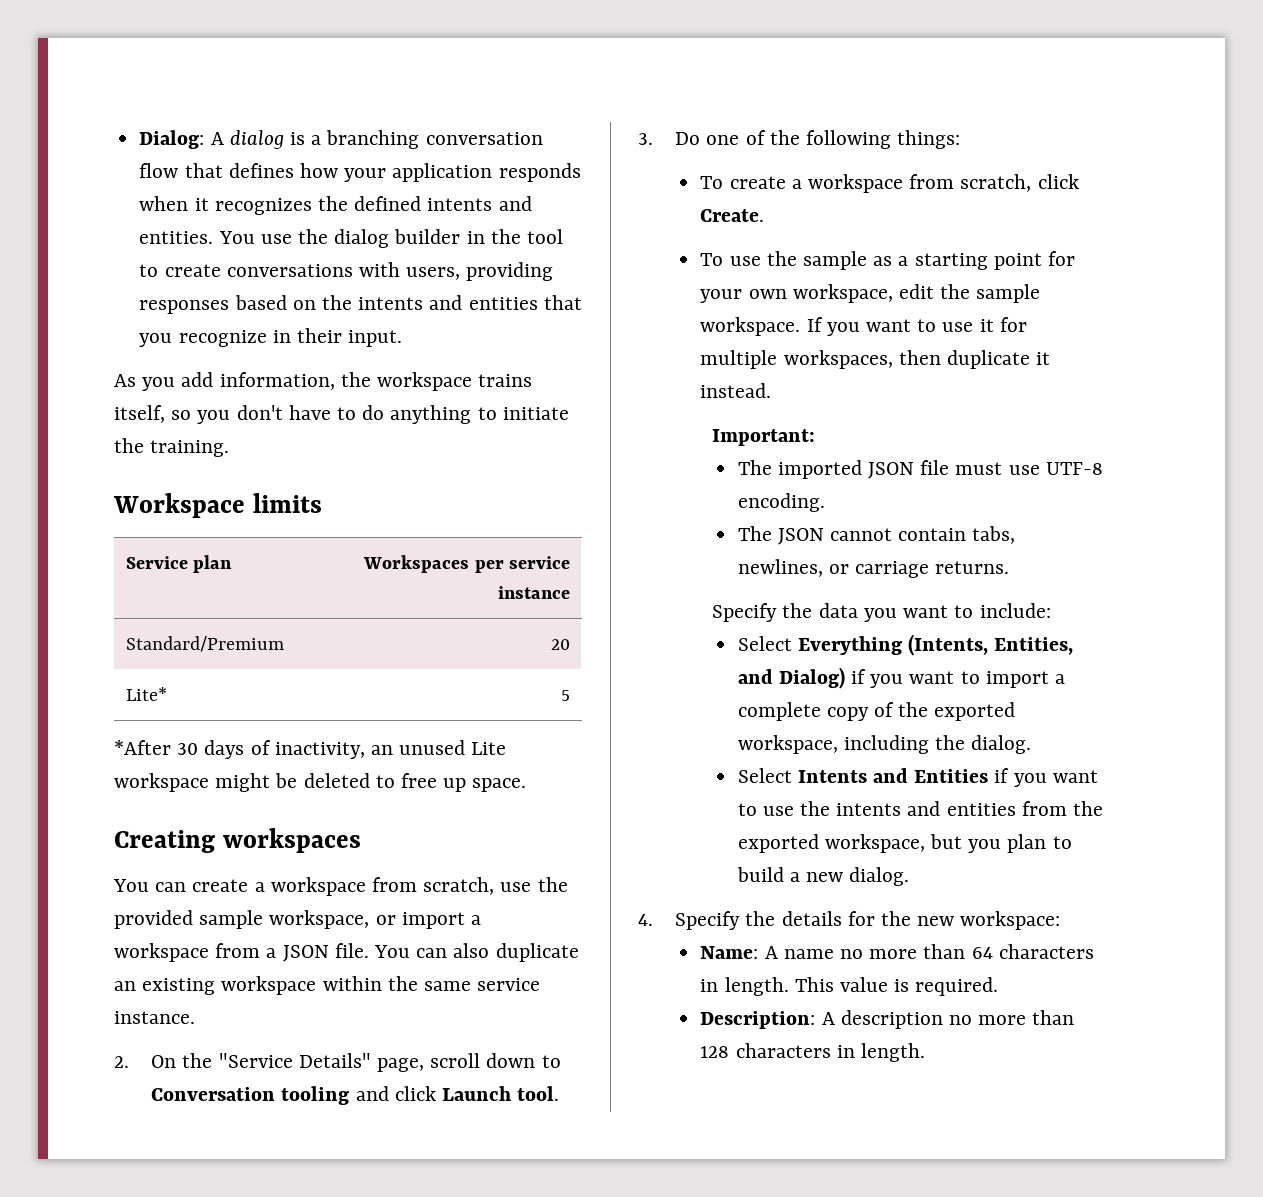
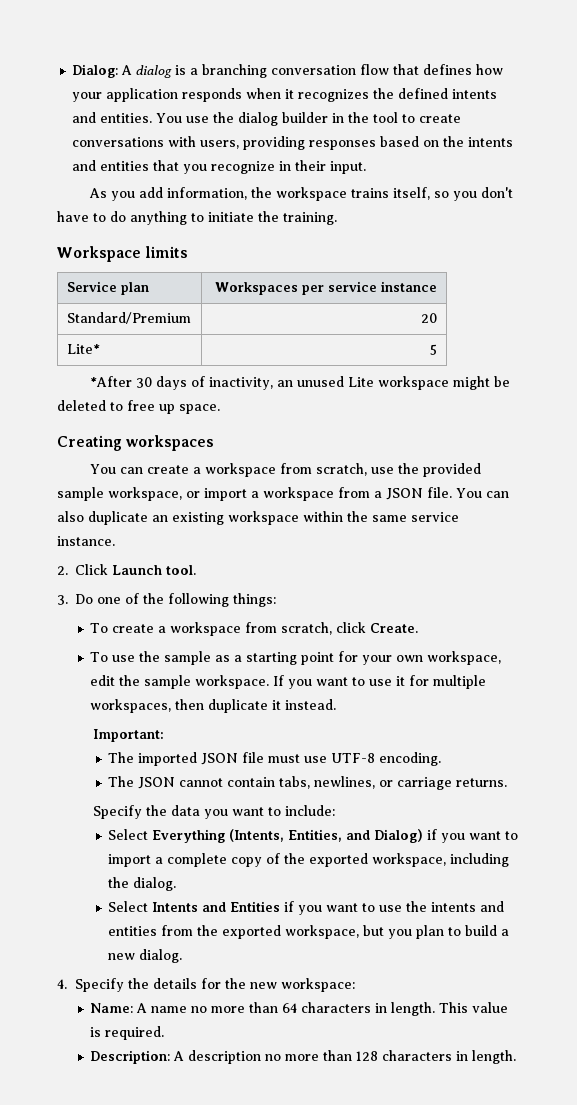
- 2. On the "Service Details" page, scroll down to Conversation tooling and click Launch tool.
+ 2. Click Launch tool.

